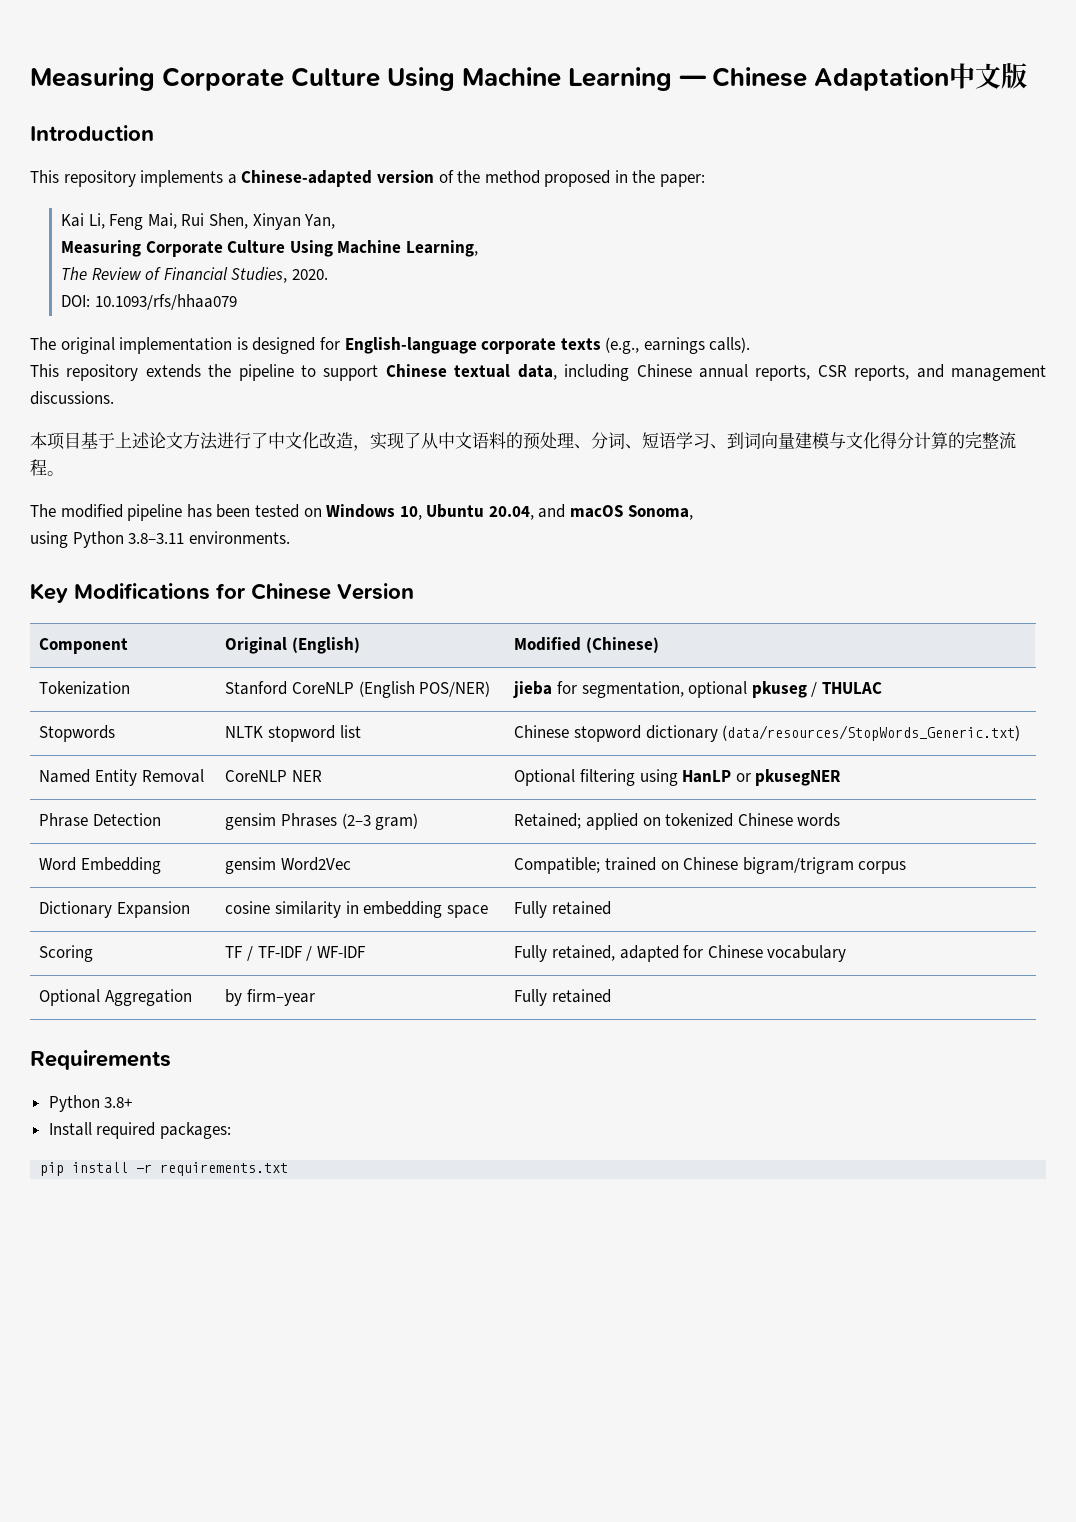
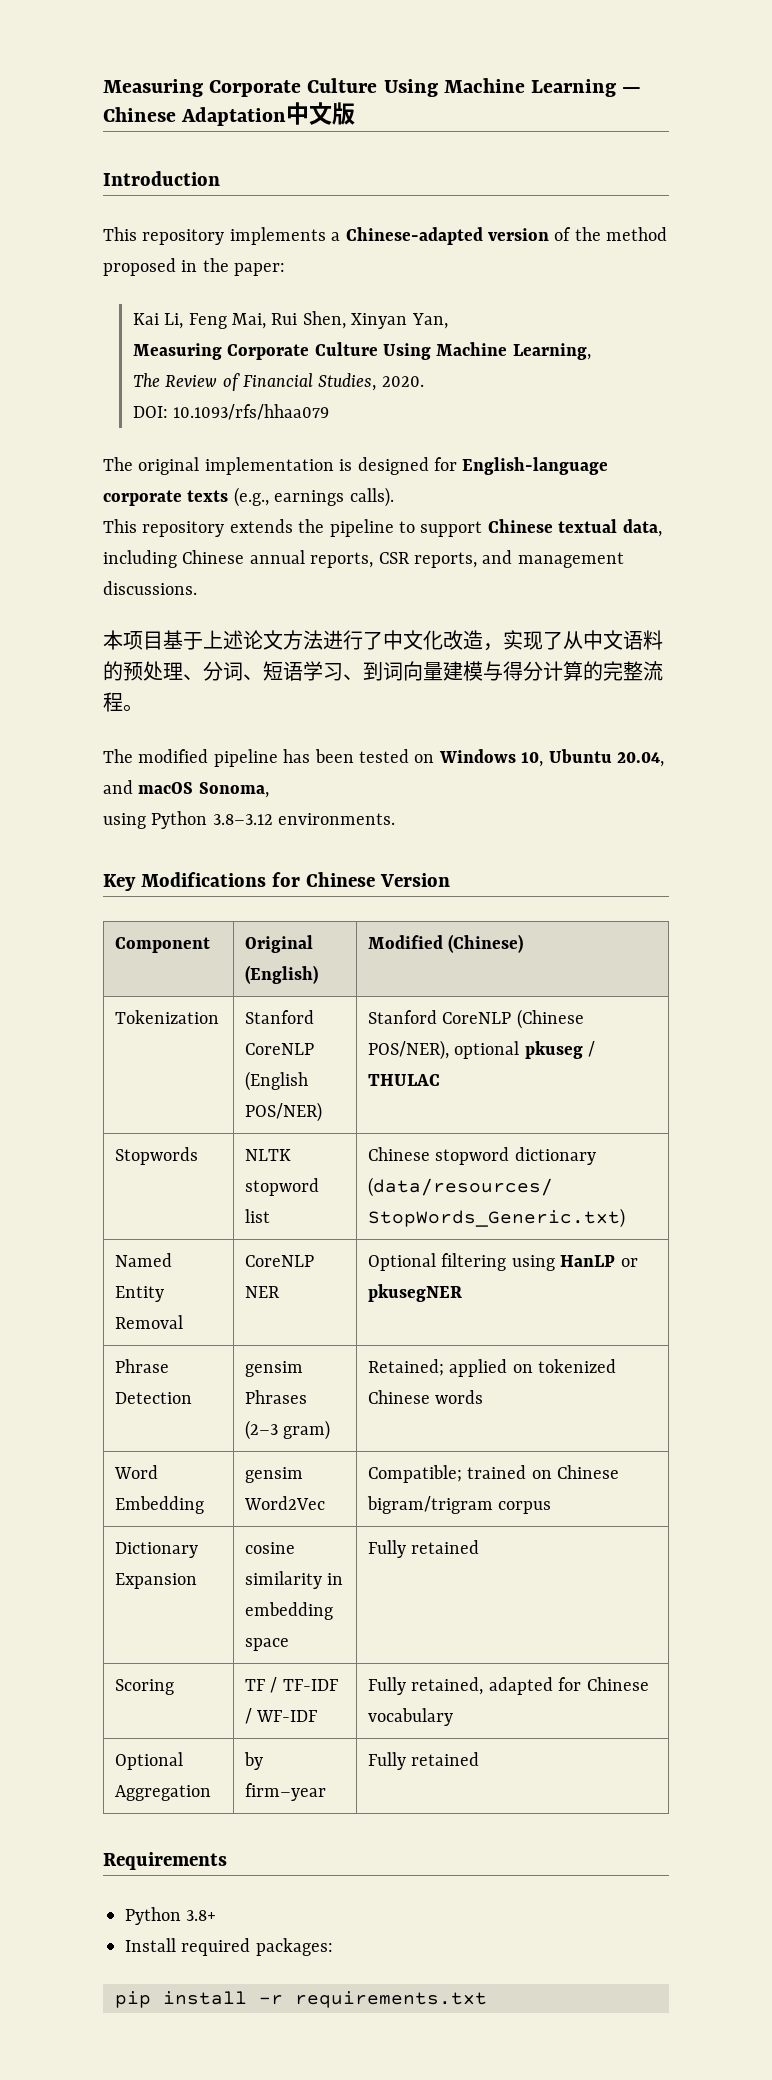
- 本项目基于上述论文方法进行了中文化改造，实现了从中文语料的预处理、分词、短语学习、到词向量建模与文化得分计算的完整流程。
+ 本项目基于上述论文方法进行了中文化改造，实现了从中文语料的预处理、分词、短语学习、到词向量建模与得分计算的完整流程。
- using Python 3.8–3.11 environments.
+ using Python 3.8–3.12 environments.
- Tokenization | Stanford CoreNLP (English POS/NER) | jieba for segmentation, optional pkuseg / THULAC
+ Tokenization | Stanford CoreNLP (English POS/NER) | Stanford CoreNLP (Chinese POS/NER), optional pkuseg / THULAC

